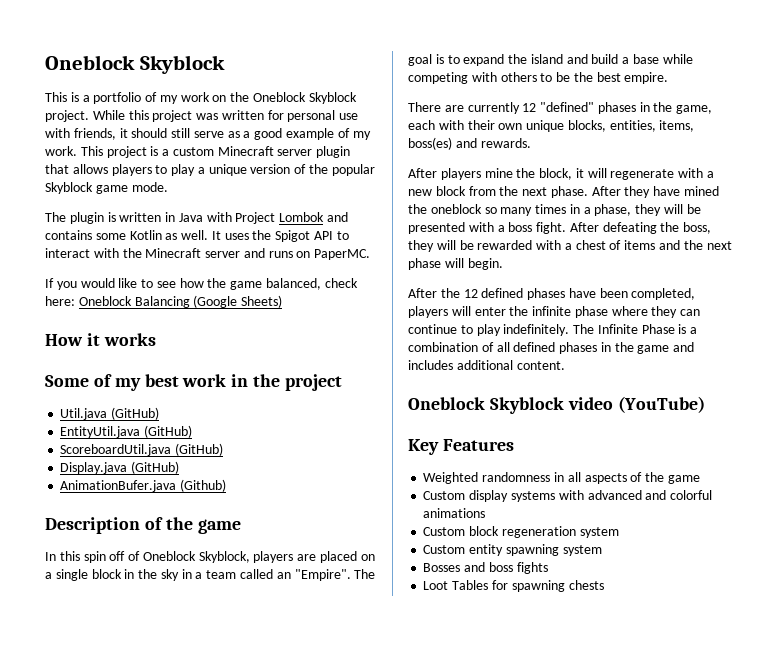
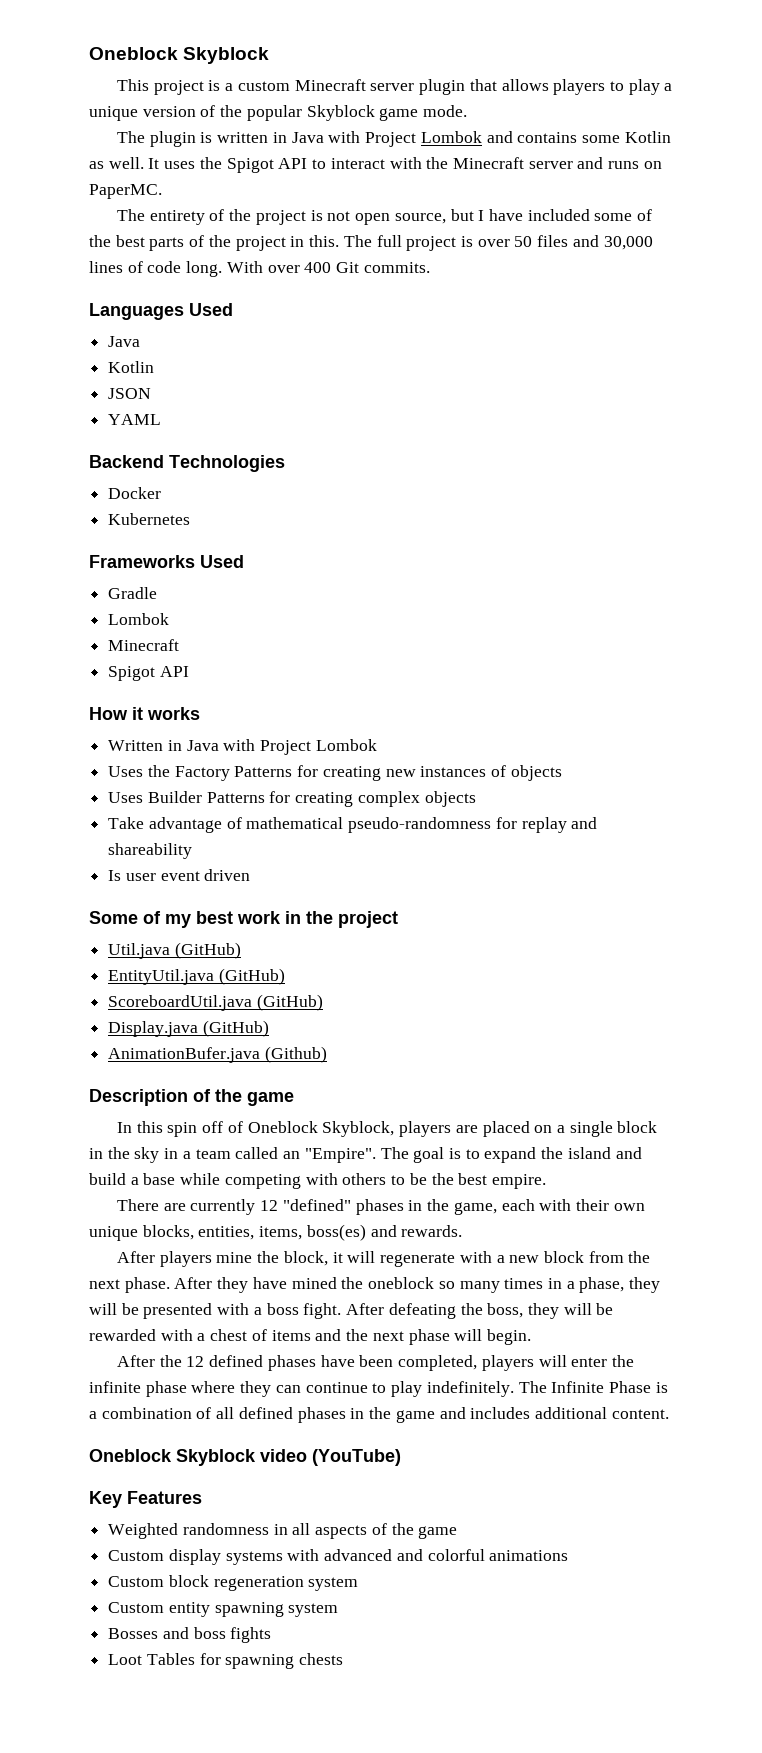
- This is a portfolio of my work on the Oneblock Skyblock project. While this project was written for personal use with friends, it should still serve as a good example of my work. This project is a custom Minecraft server plugin that allows players to play a unique version of the popular Skyblock game mode.
+ This project is a custom Minecraft server plugin that allows players to play a unique version of the popular Skyblock game mode.
- If you would like to see how the game balanced, check here: Oneblock Balancing (Google Sheets)
+ The entirety of the project is not open source, but I have included some of the best parts of the project in this. The full project is over 50 files and 30,000 lines of code long. With over 400 Git commits.
+ Languages Used
+ Java
+ Kotlin
+ JSON
+ YAML
+ Backend Technologies
+ Docker
+ Kubernetes
+ Frameworks Used
+ Gradle
+ Lombok
+ Minecraft
+ Spigot API
  How it works
+ Written in Java with Project Lombok
+ Uses the Factory Patterns for creating new instances of objects
+ Uses Builder Patterns for creating complex objects
+ Take advantage of mathematical pseudo-randomness for replay and shareability
+ Is user event driven

